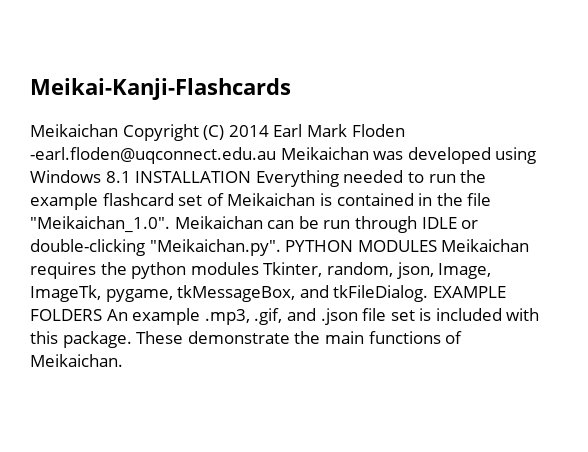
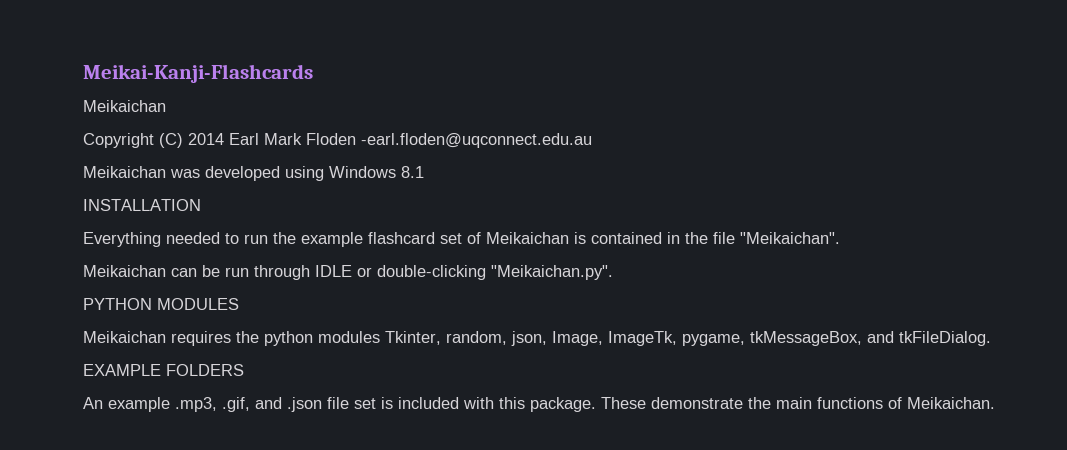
  Meikai-Kanji-Flashcards
- Meikaichan Copyright (C) 2014 Earl Mark Floden -earl.floden@uqconnect.edu.au Meikaichan was developed using Windows 8.1 INSTALLATION Everything needed to run the example flashcard set of Meikaichan is contained in the file "Meikaichan_1.0". Meikaichan can be run through IDLE or double-clicking "Meikaichan.py". PYTHON MODULES Meikaichan requires the python modules Tkinter, random, json, Image, ImageTk, pygame, tkMessageBox, and tkFileDialog. EXAMPLE FOLDERS An example .mp3, .gif, and .json file set is included with this package.
+ Meikaichan
+ Copyright (C) 2014 Earl Mark Floden -earl.floden@uqconnect.edu.au
+ Meikaichan was developed using Windows 8.1
+ INSTALLATION
+ Everything needed to run the example flashcard set of Meikaichan is contained in the file "Meikaichan".
+ Meikaichan can be run through IDLE or double-clicking "Meikaichan.py".
+ PYTHON MODULES
+ Meikaichan requires the python modules Tkinter, random, json, Image, ImageTk, pygame, tkMessageBox, and tkFileDialog.
+ EXAMPLE FOLDERS
+ An example .mp3, .gif, and .json file set is included with this package.

